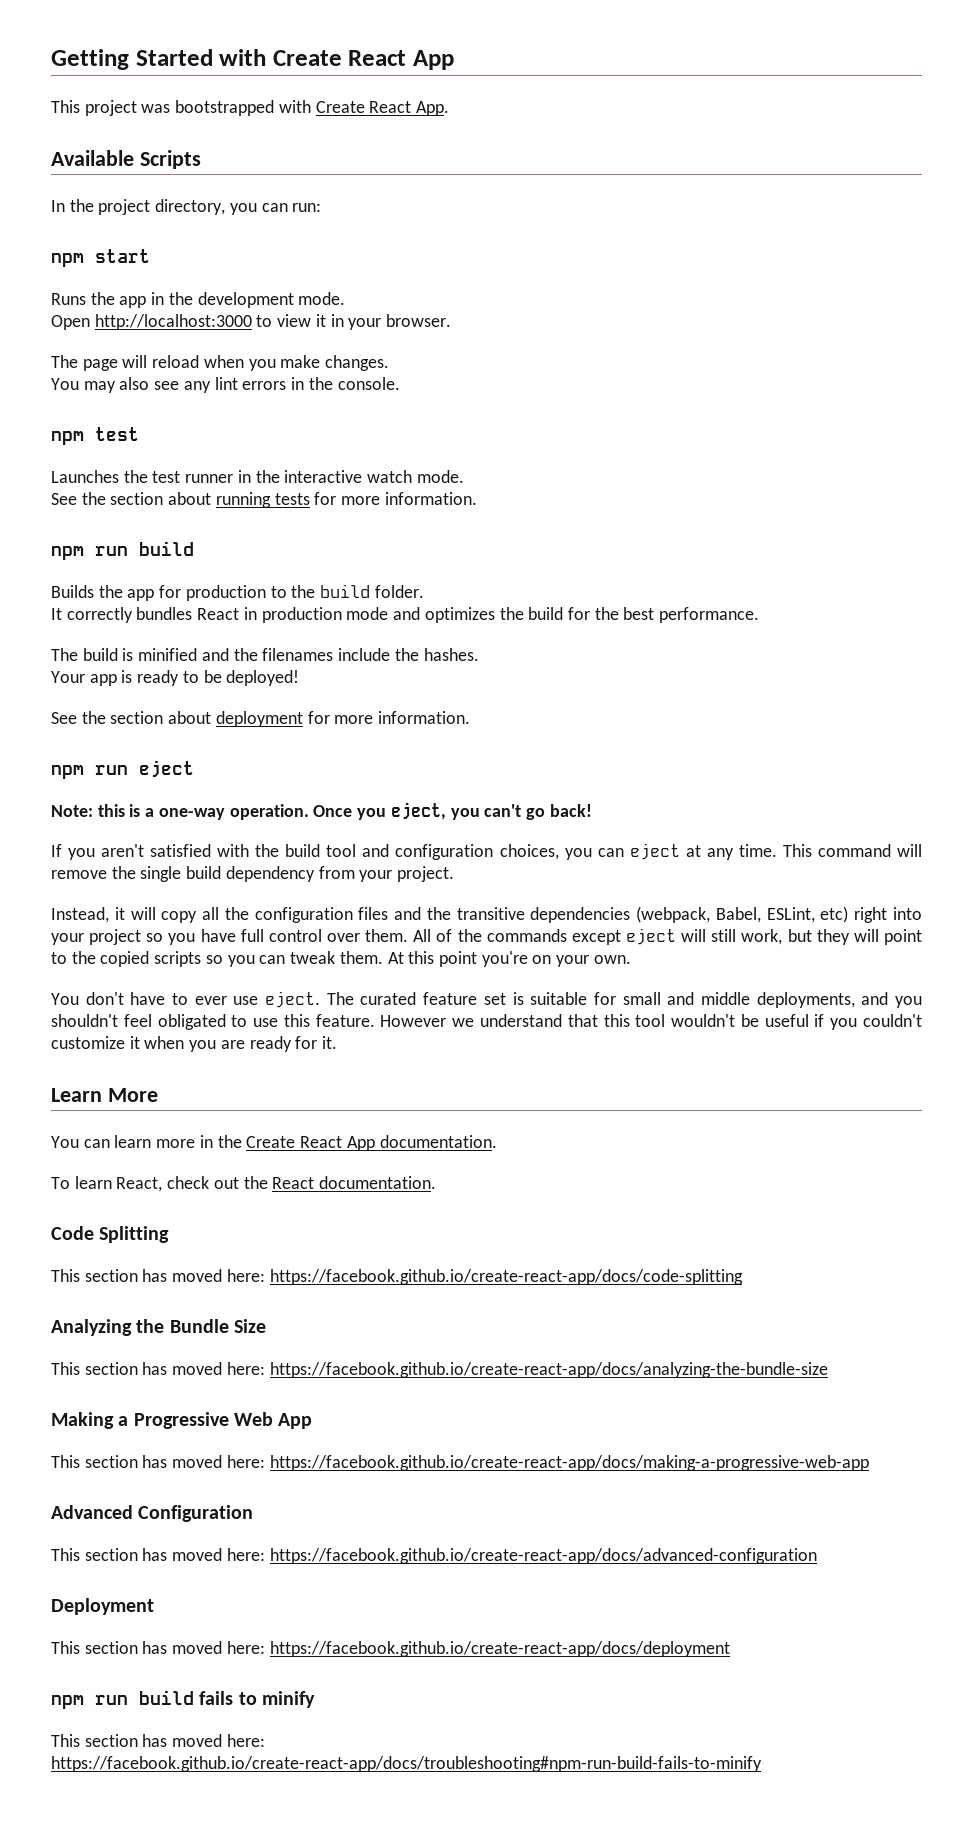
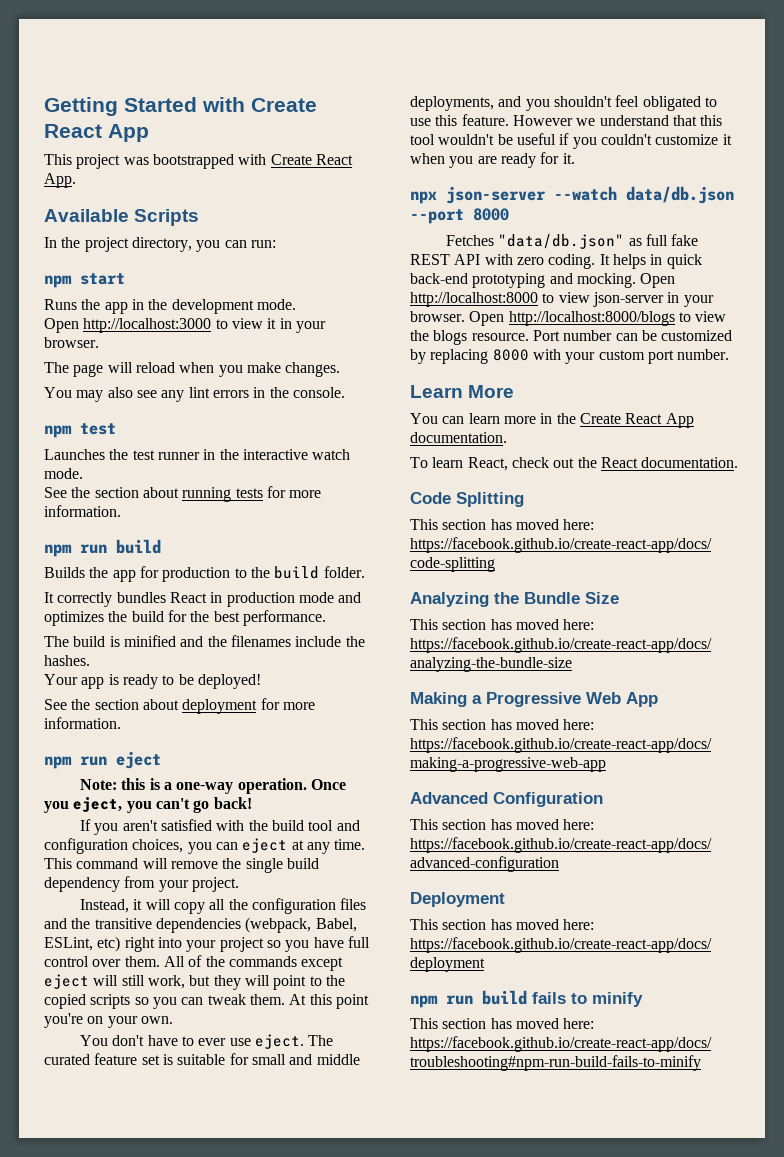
+ npx json-server --watch data/db.json --port 8000
+ Fetches "data/db.json" as full fake REST API with zero coding. It helps in quick back-end prototyping and mocking. Open http://localhost:8000 to view json-server in your browser. Open http://localhost:8000/blogs to view the blogs resource. Port number can be customized by replacing 8000 with your custom port number.

